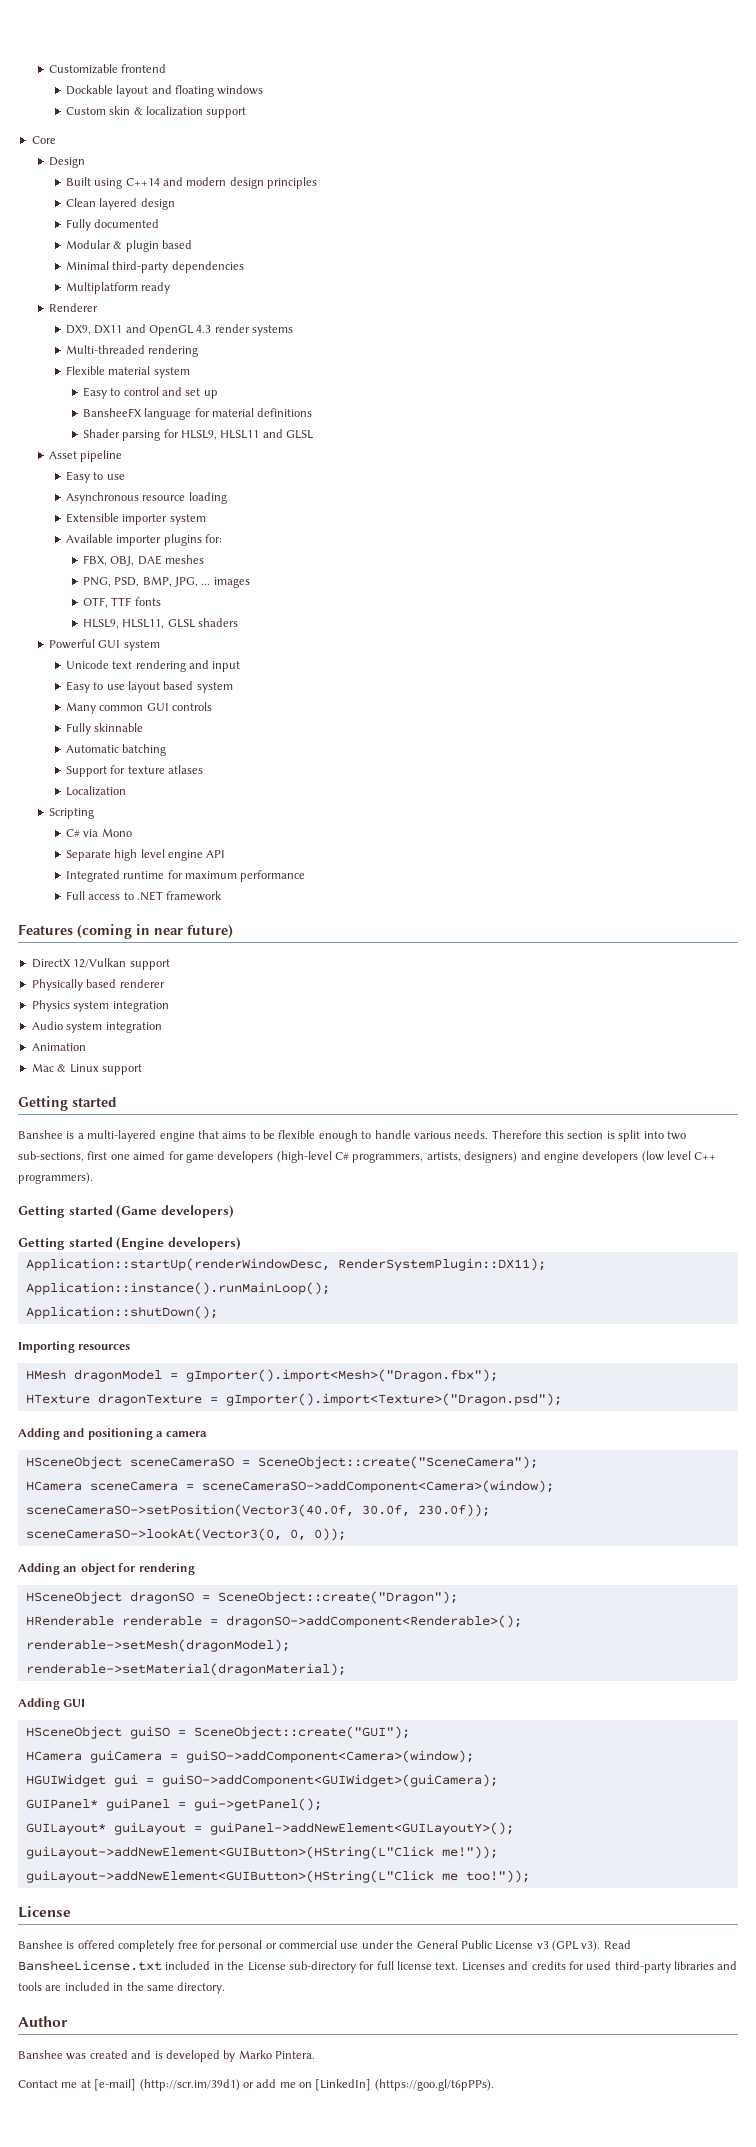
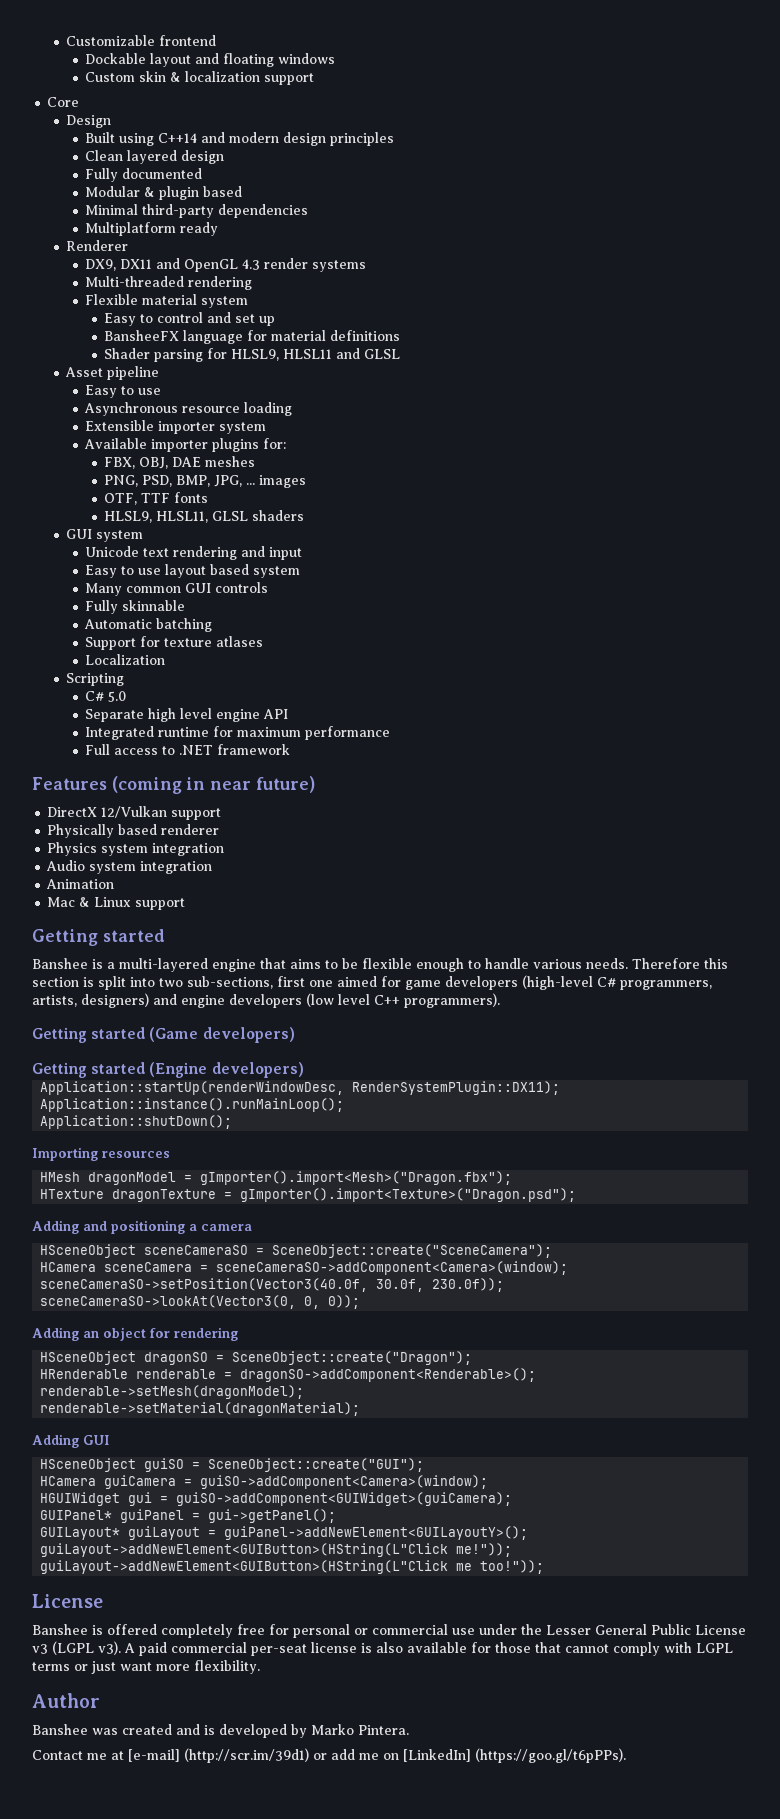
- Powerful GUI system
+ GUI system
- C# via Mono
+ C# 5.0
- Banshee is offered completely free for personal or commercial use under the General Public License v3 (GPL v3). Read BansheeLicense.txt included in the License sub-directory for full license text. Licenses and credits for used third-party libraries and tools are included in the same directory.
+ Banshee is offered completely free for personal or commercial use under the Lesser General Public License v3 (LGPL v3). A paid commercial per-seat license is also available for those that cannot comply with LGPL terms or just want more flexibility.

